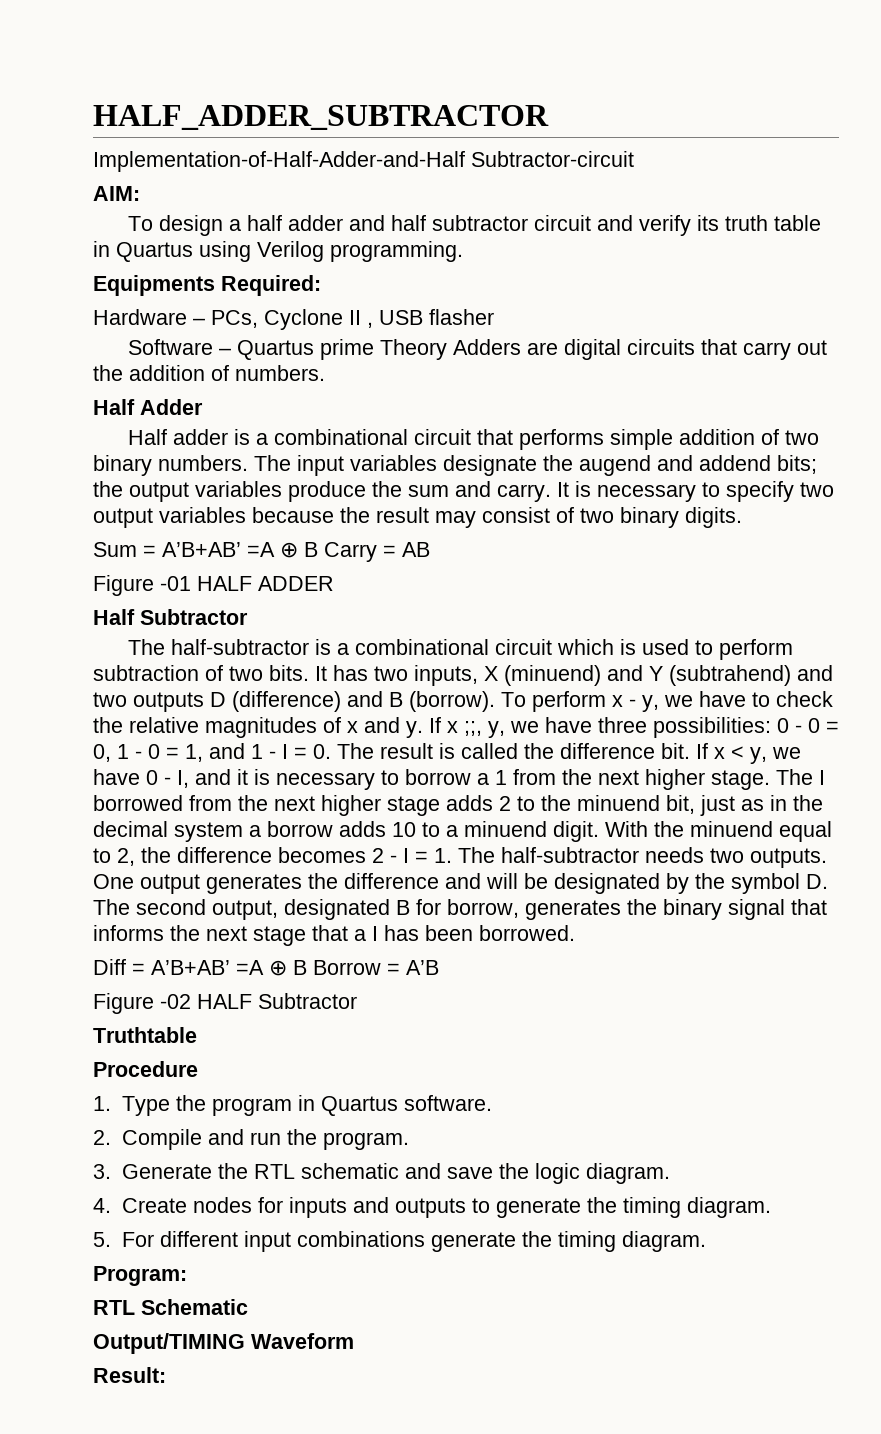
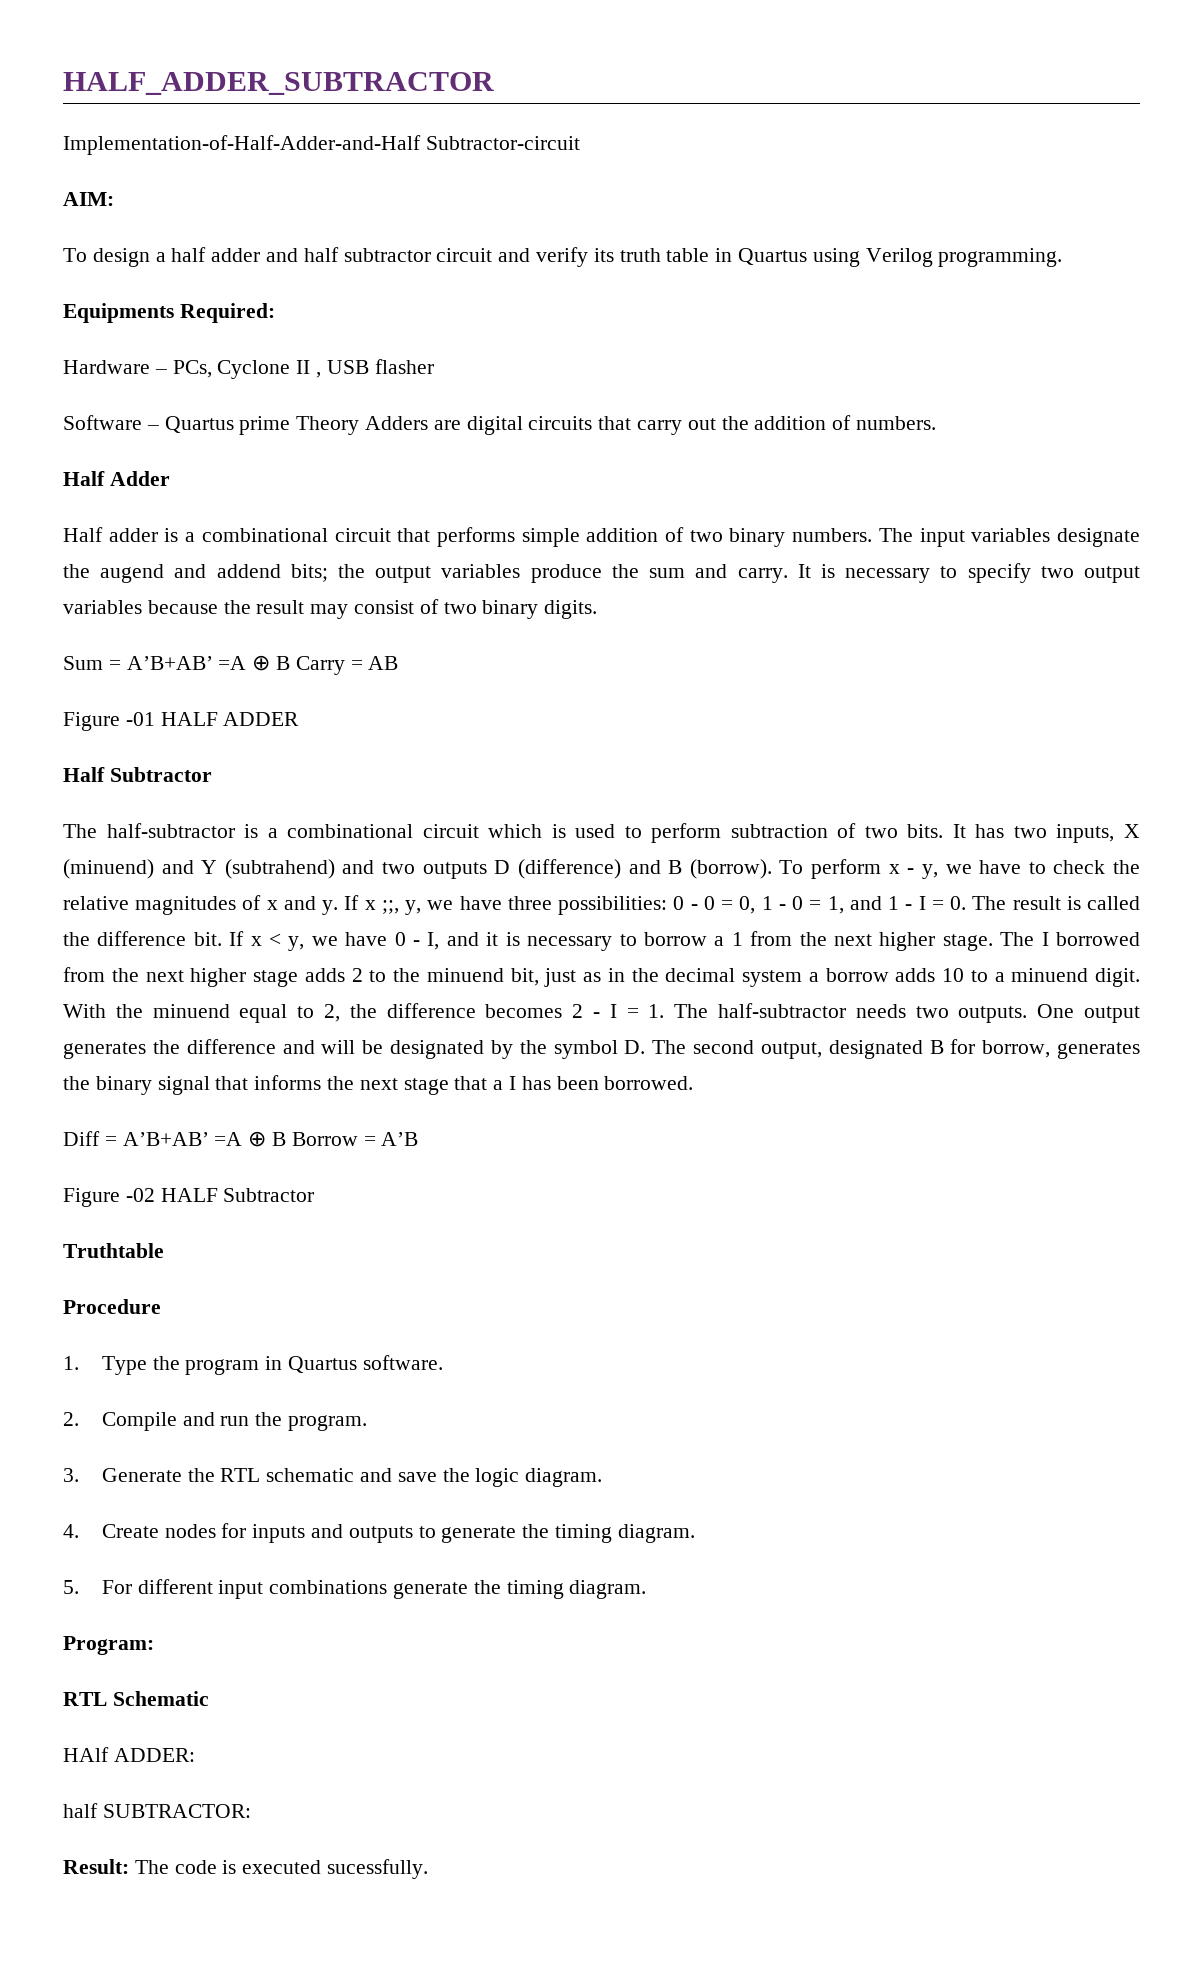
- Output/TIMING Waveform
- Result:
+ HAlf ADDER:
+ half SUBTRACTOR:
+ Result: The code is executed sucessfully.

